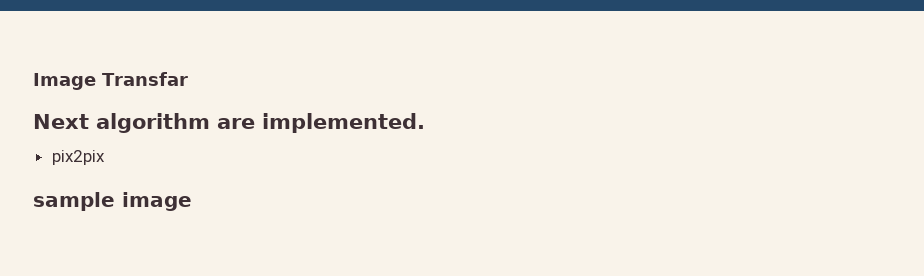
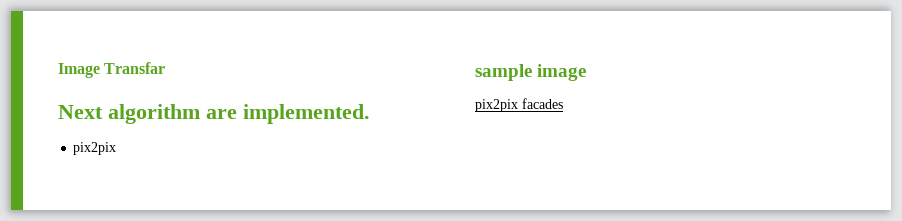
+ pix2pix facades

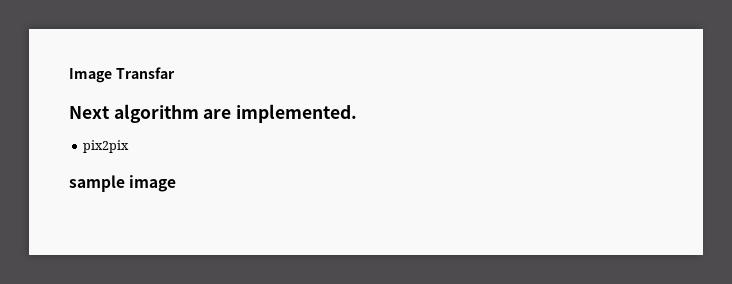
- pix2pix facades

